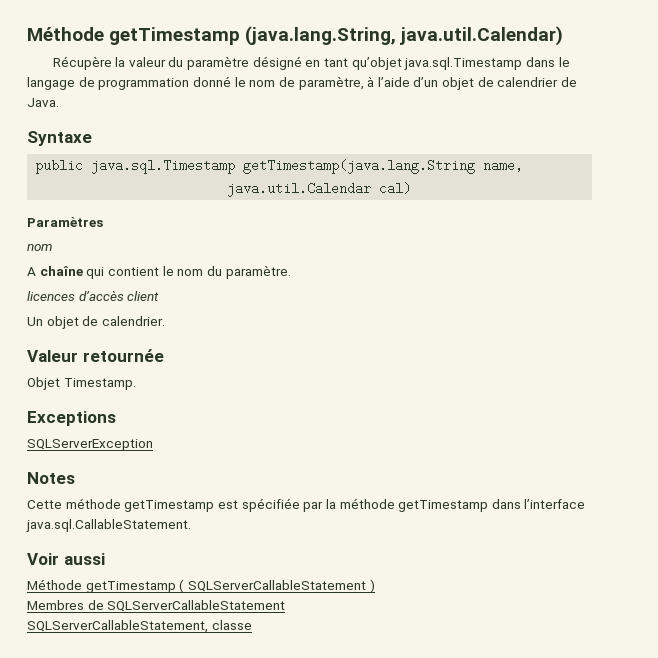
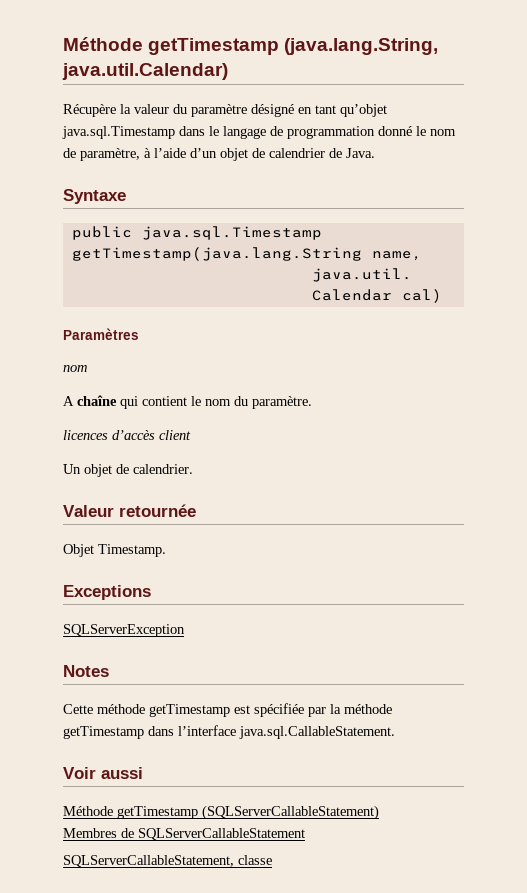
- Méthode getTimestamp ( SQLServerCallableStatement )
+ Méthode getTimestamp (SQLServerCallableStatement)

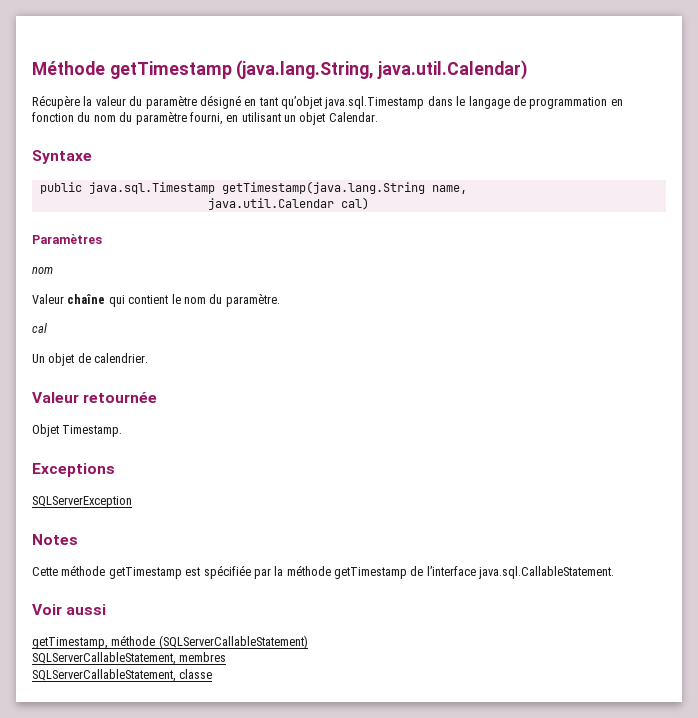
- Récupère la valeur du paramètre désigné en tant qu’objet java.sql.Timestamp dans le langage de programmation donné le nom de paramètre, à l’aide d’un objet de calendrier de Java.
+ Récupère la valeur du paramètre désigné en tant qu’objet java.sql.Timestamp dans le langage de programmation en fonction du nom du paramètre fourni, en utilisant un objet Calendar.
- A chaîne qui contient le nom du paramètre.
+ Valeur chaîne qui contient le nom du paramètre.
- licences d’accès client
+ cal
- Cette méthode getTimestamp est spécifiée par la méthode getTimestamp dans l’interface java.sql.CallableStatement.
+ Cette méthode getTimestamp est spécifiée par la méthode getTimestamp de l’interface java.sql.CallableStatement.
- Méthode getTimestamp (SQLServerCallableStatement)
+ getTimestamp, méthode (SQLServerCallableStatement)
- Membres de SQLServerCallableStatement
+ SQLServerCallableStatement, membres

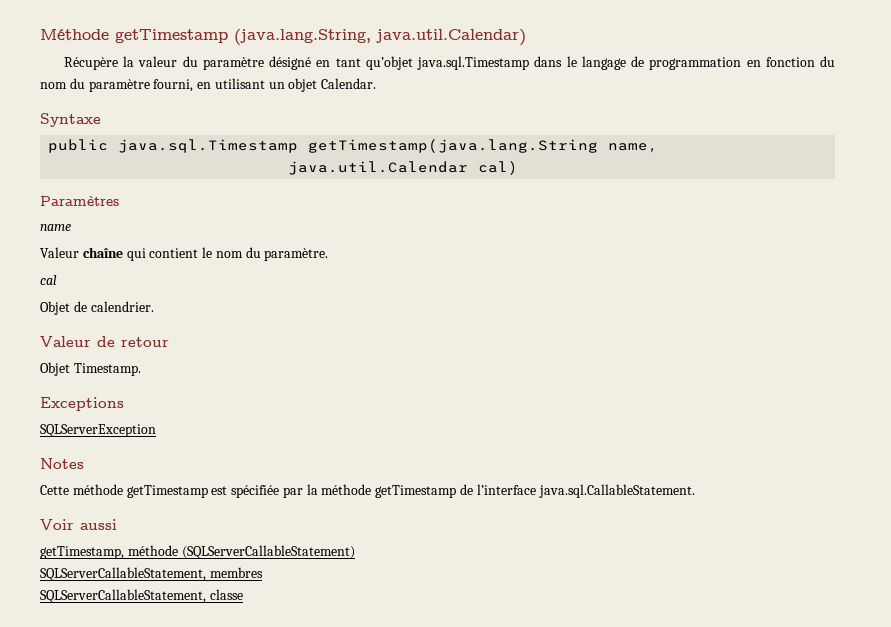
  Paramètres
- nom
+ name
- Un objet de calendrier.
+ Objet de calendrier.
- Valeur retournée
+ Valeur de retour

